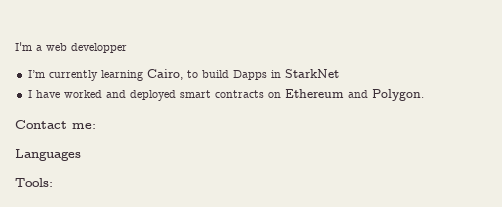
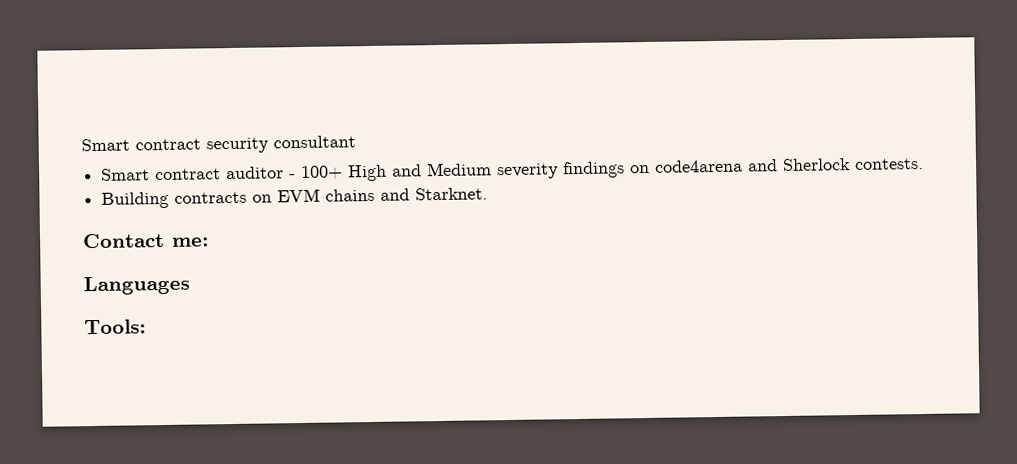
- I'm a web developper
- I’m currently learning Cairo, to build Dapps in StarkNet
- I have worked and deployed smart contracts on Ethereum and Polygon.
+ Smart contract security consultant
+ Smart contract auditor - 100+ High and Medium severity findings on code4arena and Sherlock contests.
+ Building contracts on EVM chains and Starknet.

